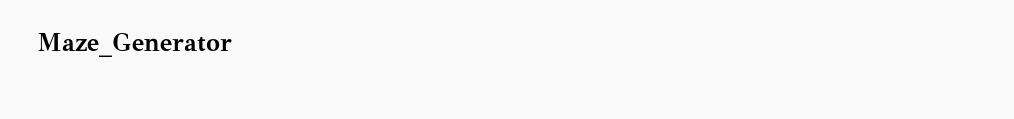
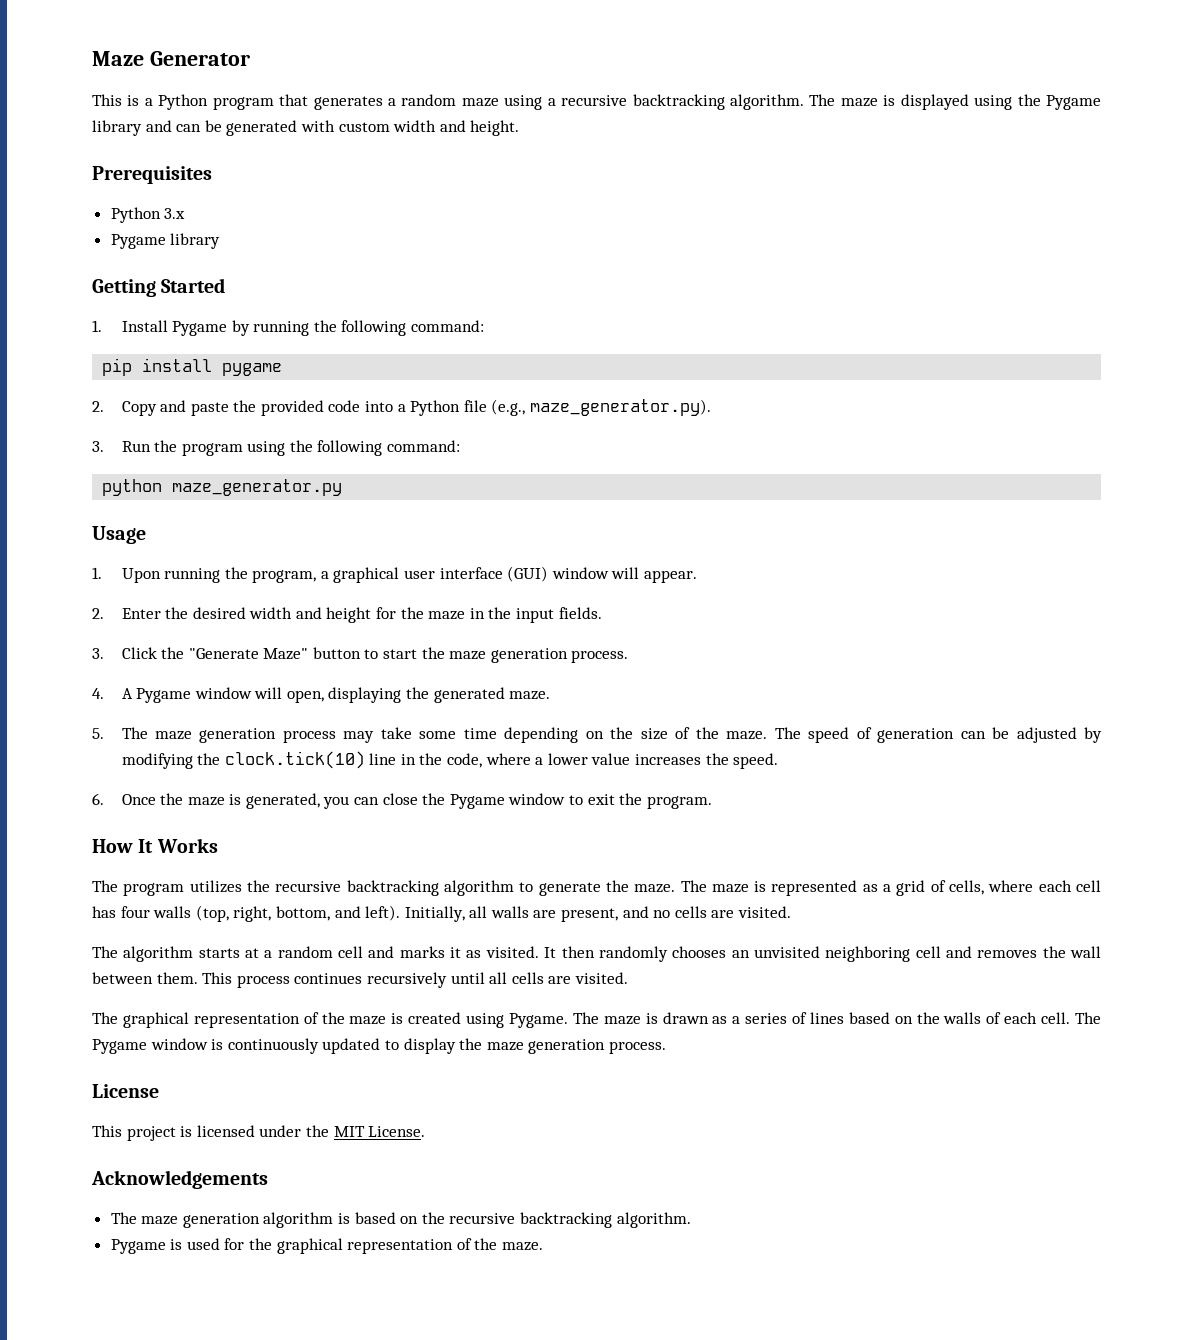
- Maze_Generator
+ Maze Generator
+ This is a Python program that generates a random maze using a recursive backtracking algorithm. The maze is displayed using the Pygame library and can be generated with custom width and height.
+ Prerequisites
+ Python 3.x
+ Pygame library
+ Getting Started
+ 1. Install Pygame by running the following command:
+ pip install pygame
+ 2. Copy and paste the provided code into a Python file (e.g., maze_generator.py).
+ 3. Run the program using the following command:
+ python maze_generator.py
+ Usage
+ 1. Upon running the program, a graphical user interface (GUI) window will appear.
+ 2. Enter the desired width and height for the maze in the input fields.
+ 3. Click the "Generate Maze" button to start the maze generation process.
+ 4. A Pygame window will open, displaying the generated maze.
+ 5. The maze generation process may take some time depending on the size of the maze. The speed of generation can be adjusted by modifying the clock.tick(10) line in the code, where a lower value increases the speed.
+ 6. Once the maze is generated, you can close the Pygame window to exit the program.
+ How It Works
+ The program utilizes the recursive backtracking algorithm to generate the maze. The maze is represented as a grid of cells, where each cell has four walls (top, right, bottom, and left). Initially, all walls are present, and no cells are visited.
+ The algorithm starts at a random cell and marks it as visited. It then randomly chooses an unvisited neighboring cell and removes the wall between them. This process continues recursively until all cells are visited.
+ The graphical representation of the maze is created using Pygame. The maze is drawn as a series of lines based on the walls of each cell. The Pygame window is continuously updated to display the maze generation process.
+ License
+ This project is licensed under the MIT License.
+ Acknowledgements
+ The maze generation algorithm is based on the recursive backtracking algorithm.
+ Pygame is used for the graphical representation of the maze.

